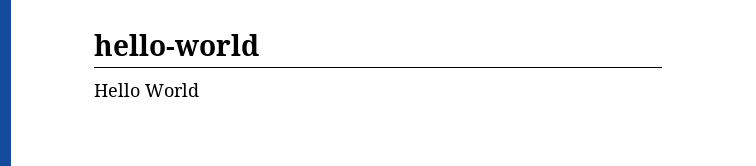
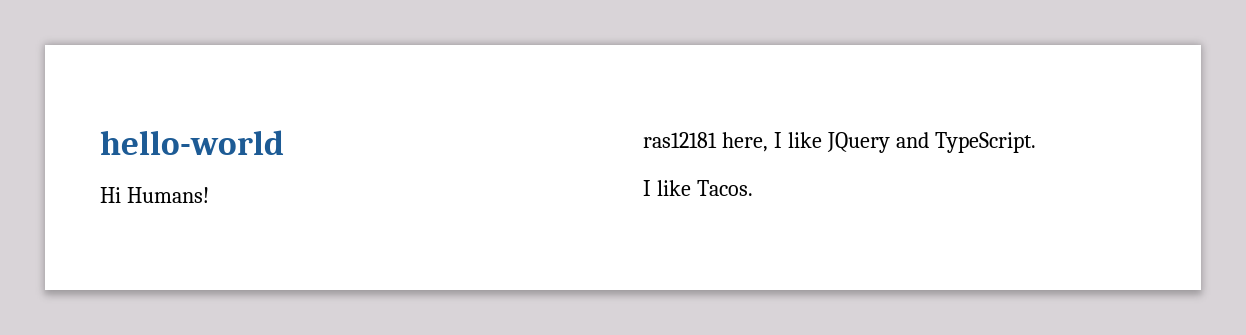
- Hello World
+ Hi Humans!
+ ras12181 here, I like JQuery and TypeScript.
+ I like Tacos.

